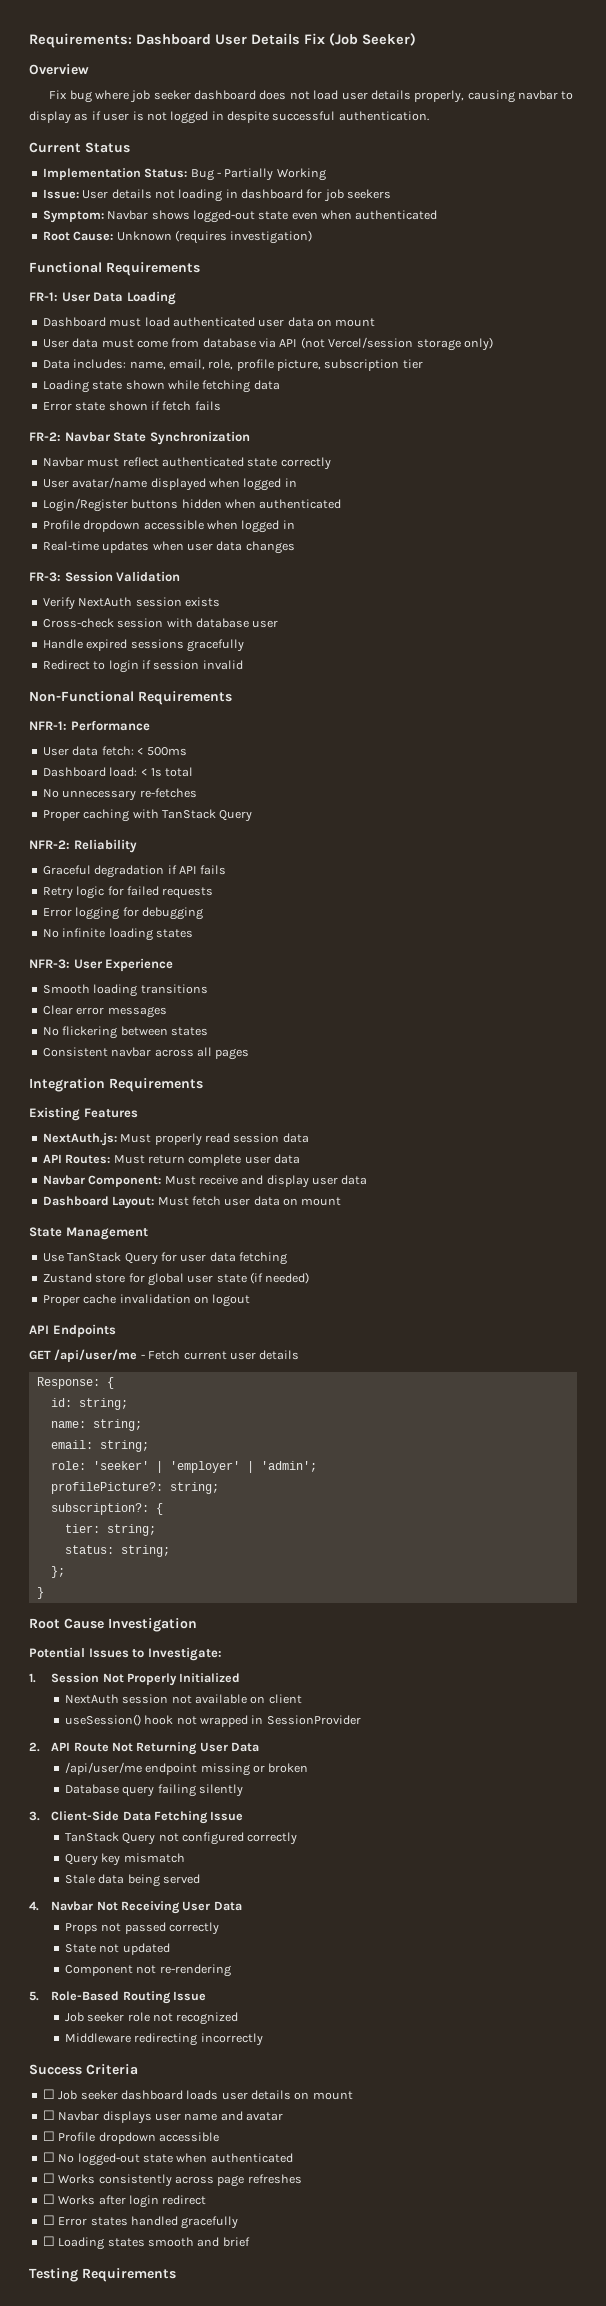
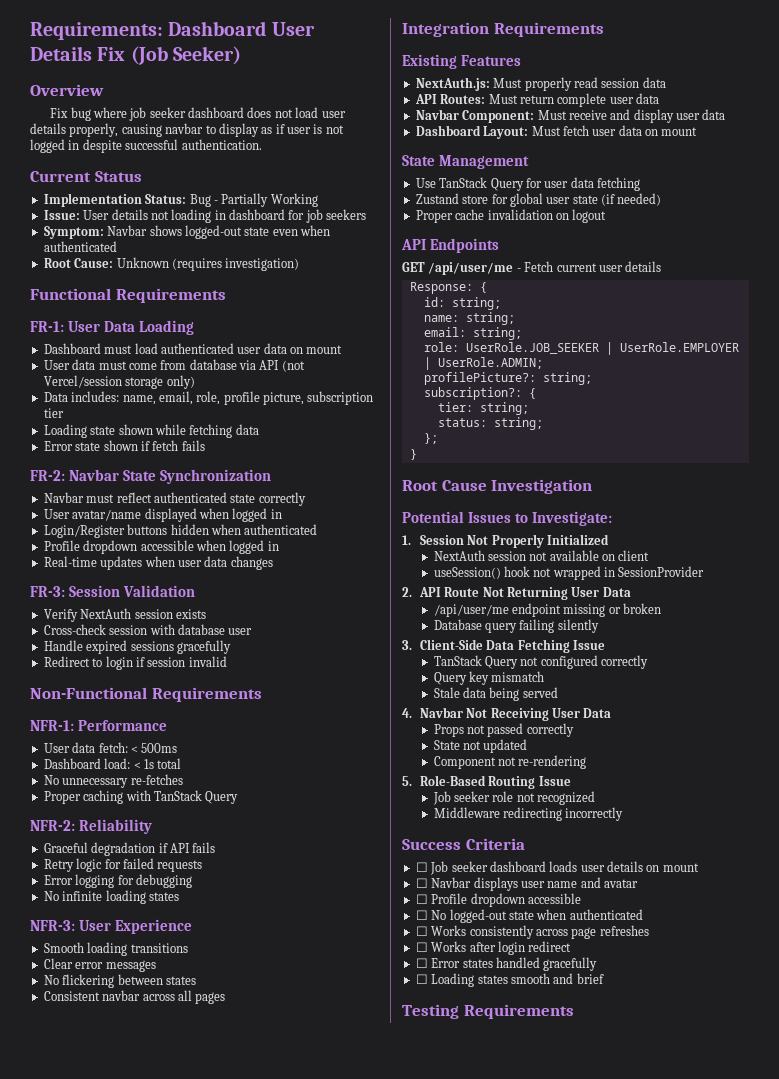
- role: 'seeker' | 'employer' | 'admin';
+ role: UserRole.JOB_SEEKER | UserRole.EMPLOYER | UserRole.ADMIN;

